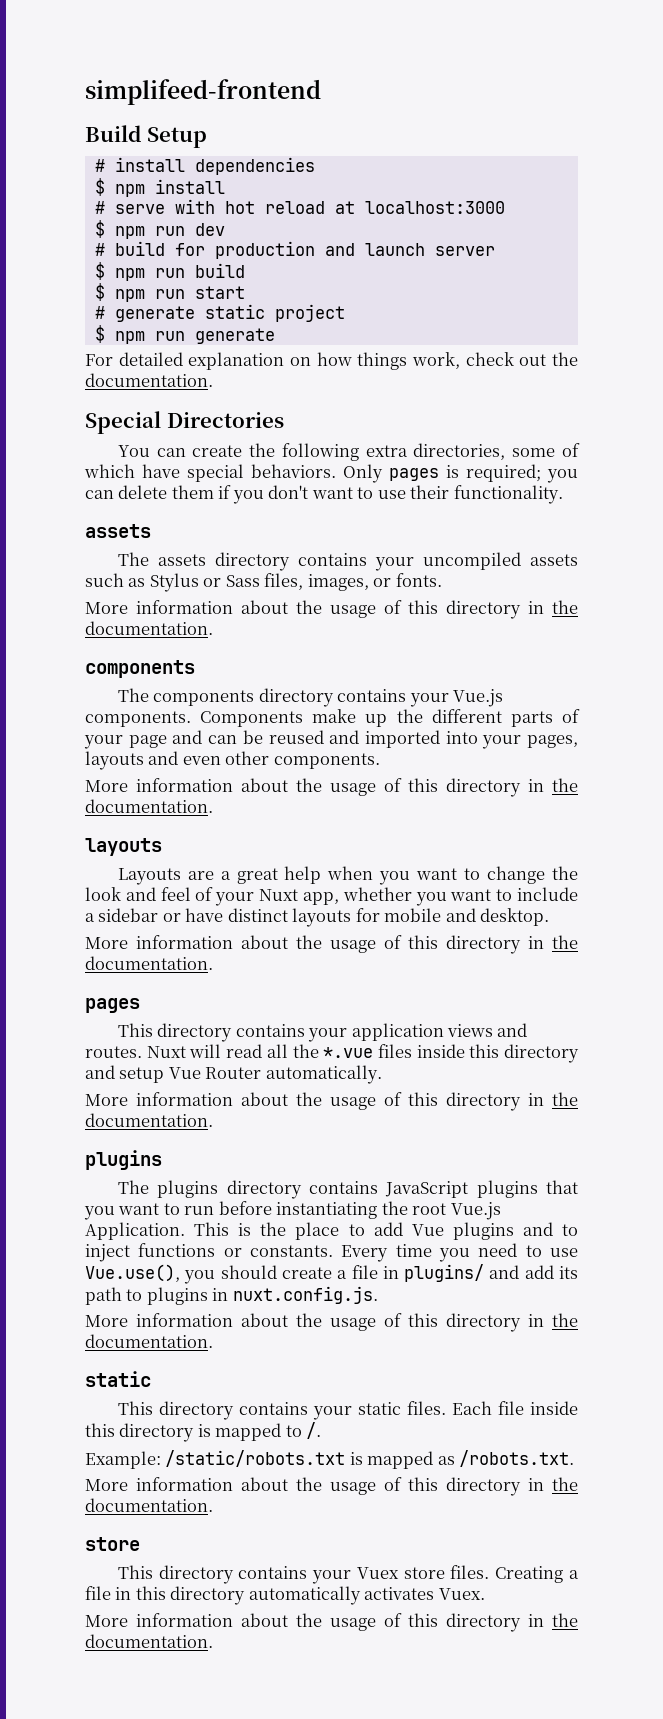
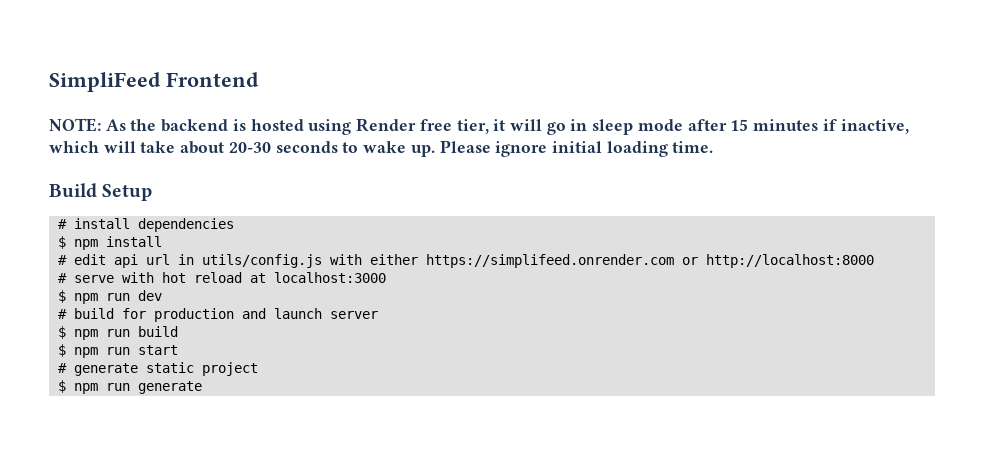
- simplifeed-frontend
+ SimpliFeed Frontend
+ NOTE: As the backend is hosted using Render free tier, it will go in sleep mode after 15 minutes if inactive, which will take about 20-30 seconds to wake up. Please ignore initial loading time.
+ # edit api url in utils/config.js with either https://simplifeed.onrender.com or http://localhost:8000
- For detailed explanation on how things work, check out the documentation.
- Special Directories
- You can create the following extra directories, some of which have special behaviors. Only pages is required; you can delete them if you don't want to use their functionality.
- assets
- The assets directory contains your uncompiled assets such as Stylus or Sass files, images, or fonts.
- More information about the usage of this directory in the documentation.
- components
- The components directory contains your Vue.js components. Components make up the different parts of your page and can be reused and imported into your pages, layouts and even other components.
- More information about the usage of this directory in the documentation.
- layouts
- Layouts are a great help when you want to change the look and feel of your Nuxt app, whether you want to include a sidebar or have distinct layouts for mobile and desktop.
- More information about the usage of this directory in the documentation.
- pages
- This directory contains your application views and routes. Nuxt will read all the *.vue files inside this directory and setup Vue Router automatically.
- More information about the usage of this directory in the documentation.
- plugins
- The plugins directory contains JavaScript plugins that you want to run before instantiating the root Vue.js Application. This is the place to add Vue plugins and to inject functions or constants. Every time you need to use Vue.use(), you should create a file in plugins/ and add its path to plugins in nuxt.config.js.
- More information about the usage of this directory in the documentation.
- static
- This directory contains your static files. Each file inside this directory is mapped to /.
- Example: /static/robots.txt is mapped as /robots.txt.
- More information about the usage of this directory in the documentation.
- store
- This directory contains your Vuex store files. Creating a file in this directory automatically activates Vuex.
- More information about the usage of this directory in the documentation.

